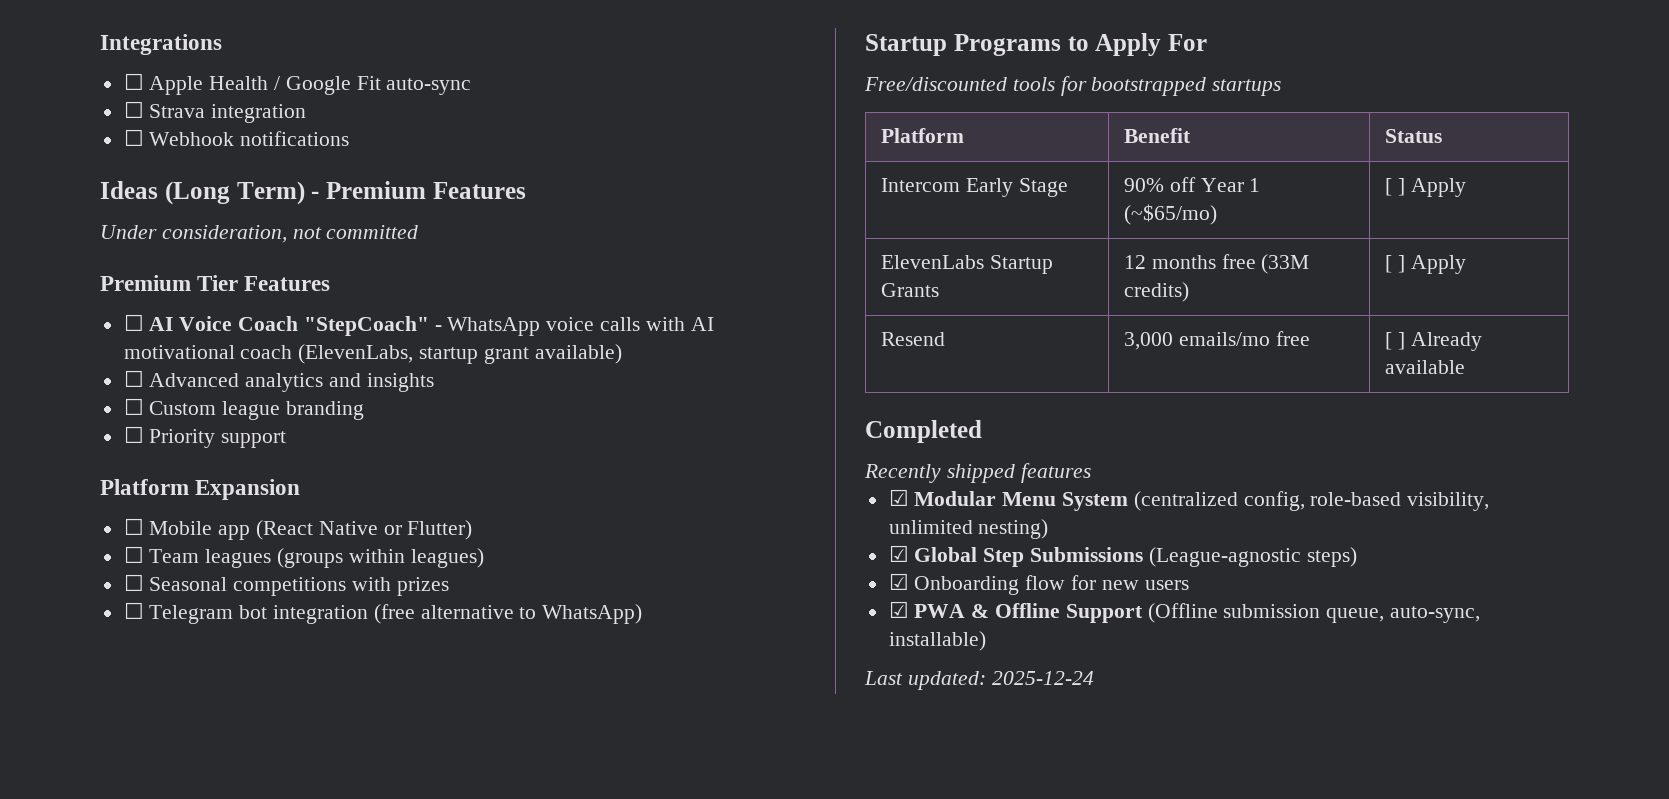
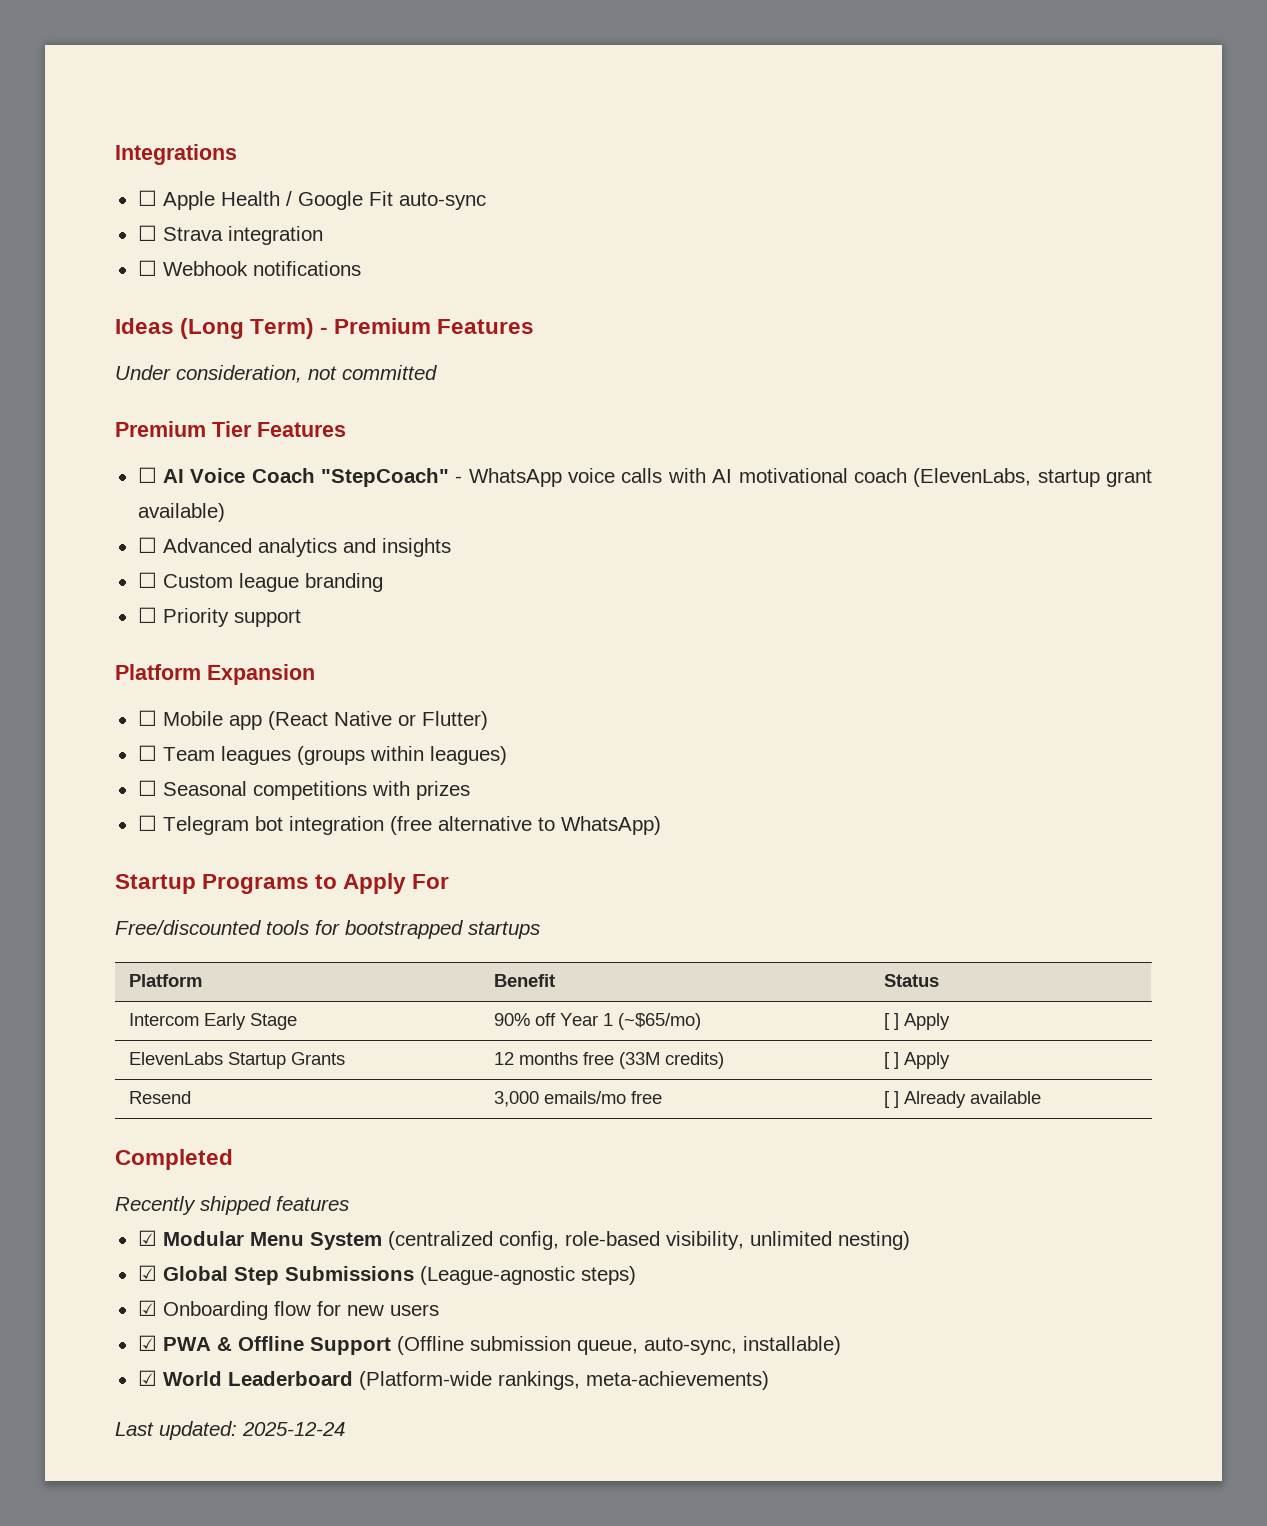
+ ☑ World Leaderboard (Platform-wide rankings, meta-achievements)

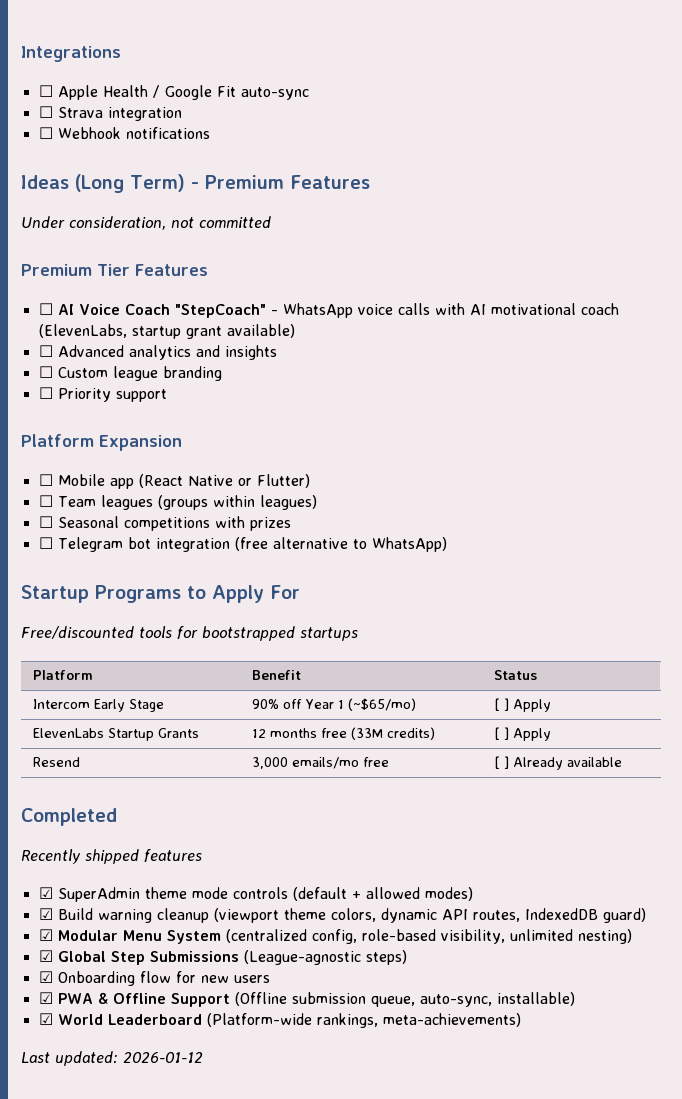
+ ☑ SuperAdmin theme mode controls (default + allowed modes)
+ ☑ Build warning cleanup (viewport theme colors, dynamic API routes, IndexedDB guard)
- Last updated: 2025-12-24
+ Last updated: 2026-01-12

